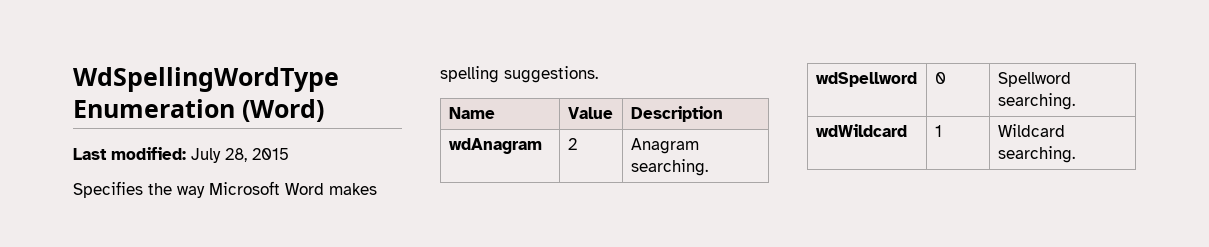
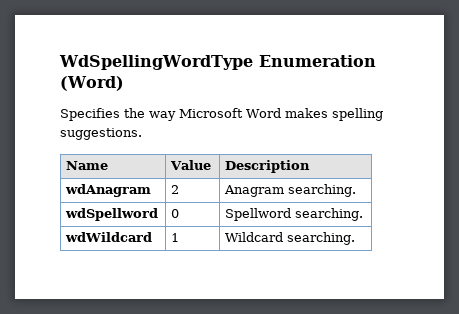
- Last modified: July 28, 2015

